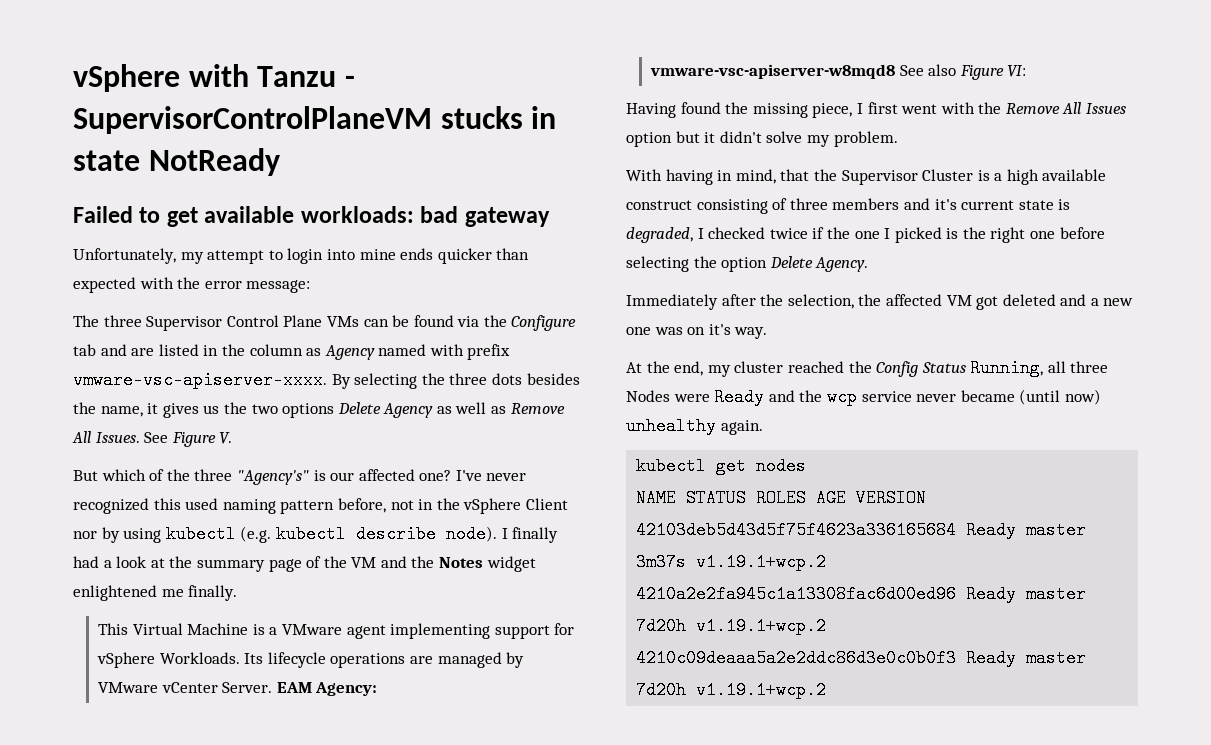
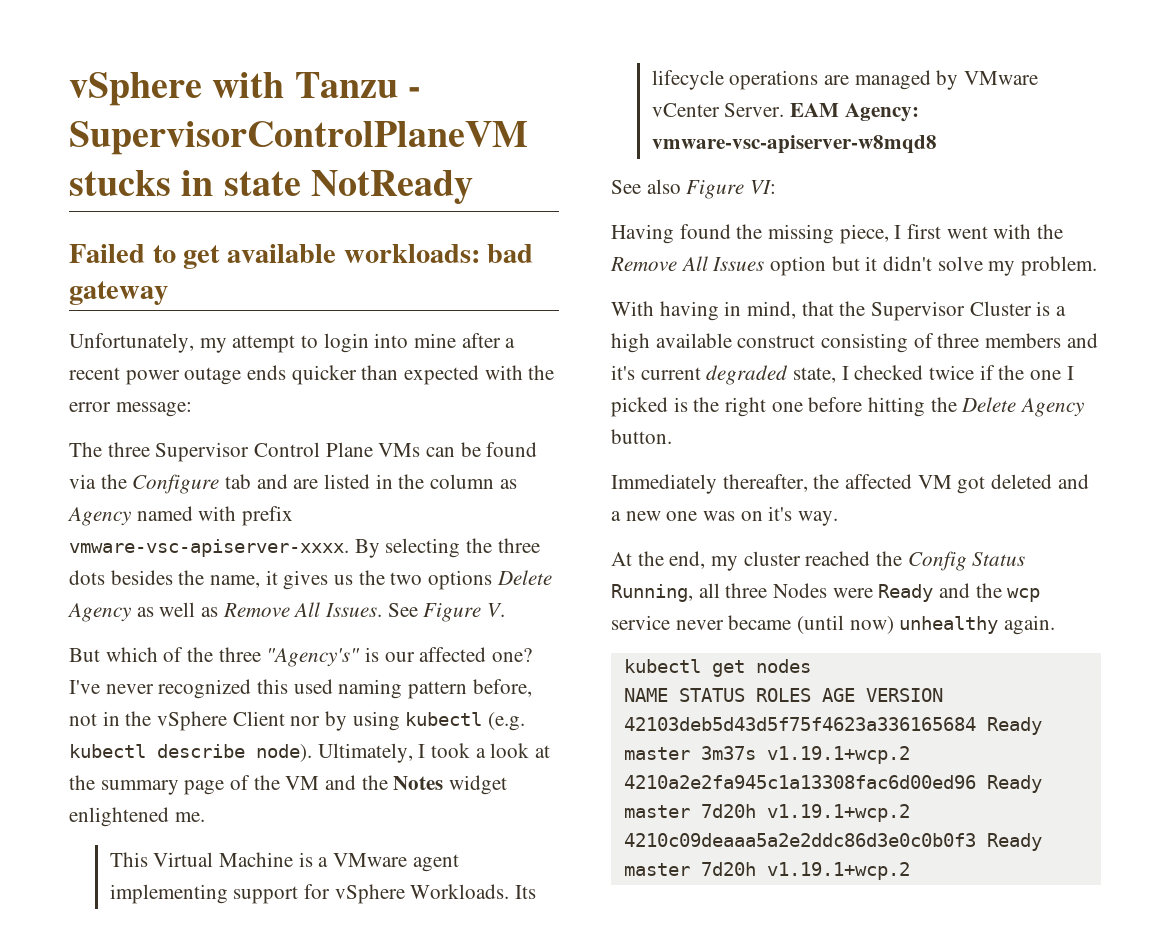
- Unfortunately, my attempt to login into mine ends quicker than expected with the error message:
+ Unfortunately, my attempt to login into mine after a recent power outage ends quicker than expected with the error message:
- I finally had a look at the summary page of the VM and the Notes widget enlightened me finally.
+ Ultimately, I took a look at the summary page of the VM and the Notes widget enlightened me.
- EAM Agency: vmware-vsc-apiserver-w8mqd8 See also Figure VI:
+ EAM Agency: vmware-vsc-apiserver-w8mqd8
+ See also Figure VI:
- With having in mind, that the Supervisor Cluster is a high available construct consisting of three members and it's current state is degraded, I checked twice if the one I picked is the right one before selecting the option Delete Agency.
- Immediately after the selection, the affected VM got deleted and a new one was on it's way.
+ With having in mind, that the Supervisor Cluster is a high available construct consisting of three members and it's current degraded state, I checked twice if the one I picked is the right one before hitting the Delete Agency button.
+ Immediately thereafter, the affected VM got deleted and a new one was on it's way.

